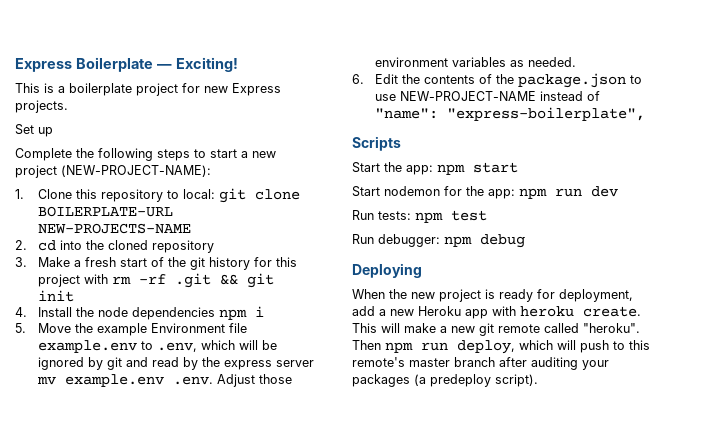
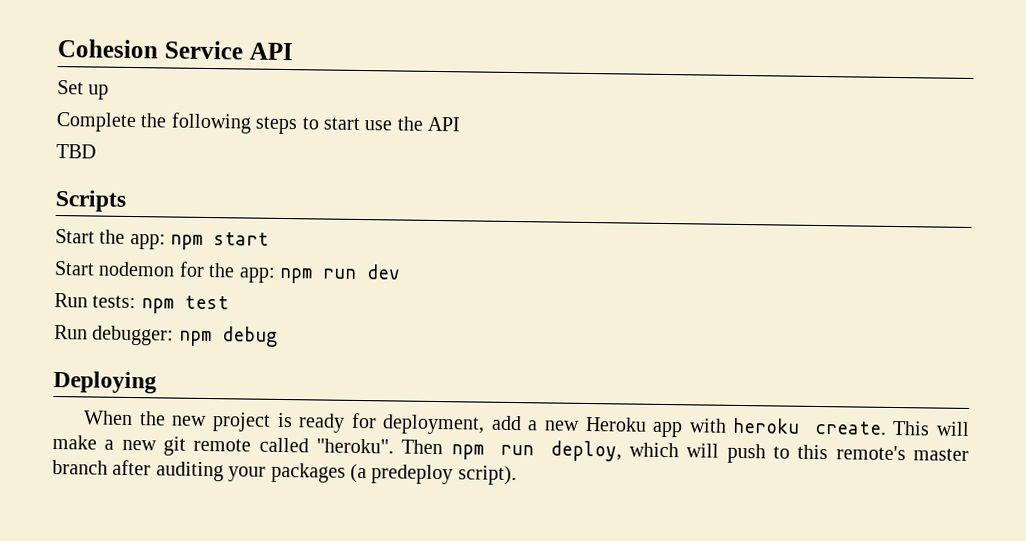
- Express Boilerplate — Exciting!
- This is a boilerplate project for new Express projects.
+ Cohesion Service API
- Complete the following steps to start a new project (NEW-PROJECT-NAME):
- 1. Clone this repository to local: git clone BOILERPLATE-URL NEW-PROJECTS-NAME
- 2. cd into the cloned repository
- 3. Make a fresh start of the git history for this project with rm -rf .git && git init
- 4. Install the node dependencies npm i
- 5. Move the example Environment file example.env to .env, which will be ignored by git and read by the express server mv example.env .env. Adjust those environment variables as needed.
- 6. Edit the contents of the package.json to use NEW-PROJECT-NAME instead of "name": "express-boilerplate",
+ Complete the following steps to start use the API
+ TBD

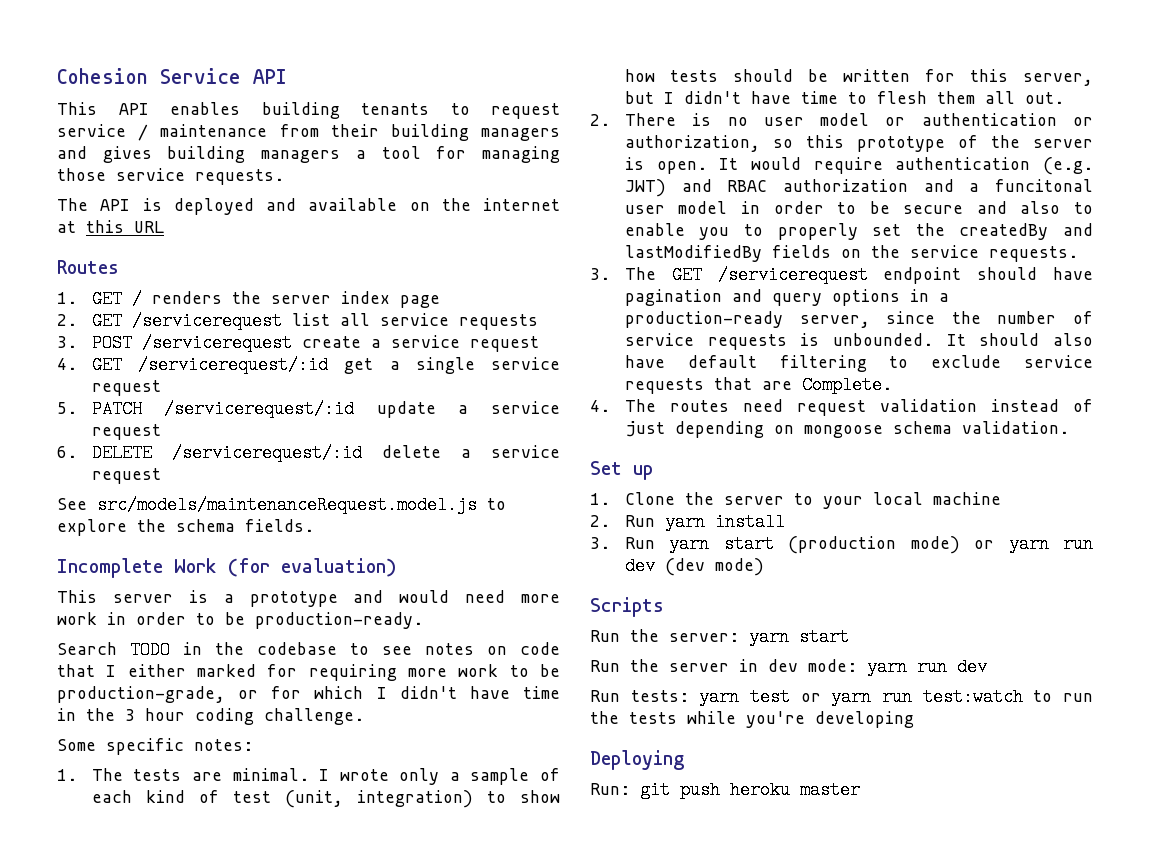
+ This API enables building tenants to request service / maintenance from their building managers and gives building managers a tool for managing those service requests.
+ The API is deployed and available on the internet at this URL
+ Routes
+ 1. GET / renders the server index page
+ 2. GET /servicerequest list all service requests
+ 3. POST /servicerequest create a service request
+ 4. GET /servicerequest/:id get a single service request
+ 5. PATCH /servicerequest/:id update a service request
+ 6. DELETE /servicerequest/:id delete a service request
+ See src/models/maintenanceRequest.model.js to explore the schema fields.
+ Incomplete Work (for evaluation)
+ This server is a prototype and would need more work in order to be production-ready.
+ Search TODO in the codebase to see notes on code that I either marked for requiring more work to be production-grade, or for which I didn't have time in the 3 hour coding challenge.
+ Some specific notes:
+ 1. The tests are minimal. I wrote only a sample of each kind of test (unit, integration) to show how tests should be written for this server, but I didn't have time to flesh them all out.
+ 2. There is no user model or authentication or authorization, so this prototype of the server is open. It would require authentication (e.g. JWT) and RBAC authorization and a funcitonal user model in order to be secure and also to enable you to properly set the createdBy and lastModifiedBy fields on the service requests.
+ 3. The GET /servicerequest endpoint should have pagination and query options in a production-ready server, since the number of service requests is unbounded. It should also have default filtering to exclude service requests that are Complete.
+ 4. The routes need request validation instead of just depending on mongoose schema validation.
  Set up
- Complete the following steps to start use the API
- TBD
+ 1. Clone the server to your local machine
+ 2. Run yarn install
+ 3. Run yarn start (production mode) or yarn run dev (dev mode)
  Scripts
- Start the app: npm start
- Start nodemon for the app: npm run dev
+ Run the server: yarn start
+ Run the server in dev mode: yarn run dev
- Run tests: npm test
- Run debugger: npm debug
+ Run tests: yarn test or yarn run test:watch to run the tests while you're developing
  Deploying
- When the new project is ready for deployment, add a new Heroku app with heroku create. This will make a new git remote called "heroku". Then npm run deploy, which will push to this remote's master branch after auditing your packages (a predeploy script).
+ Run: git push heroku master

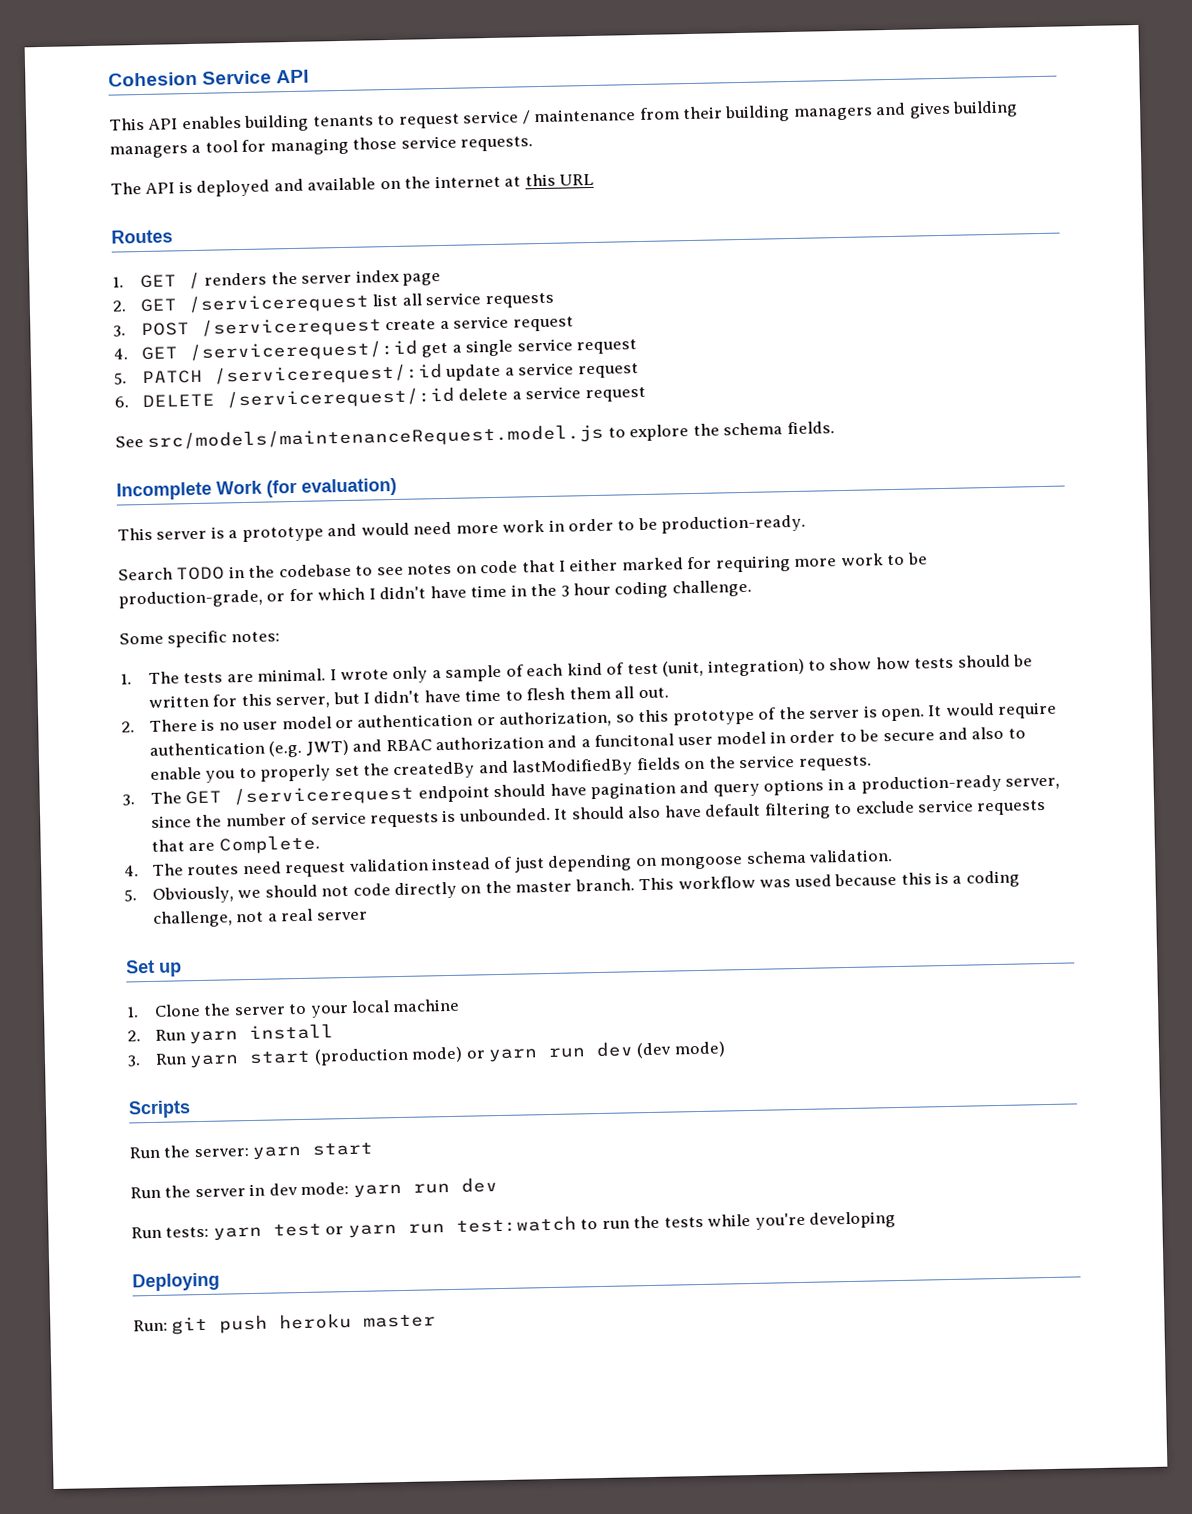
+ 5. Obviously, we should not code directly on the master branch. This workflow was used because this is a coding challenge, not a real server

